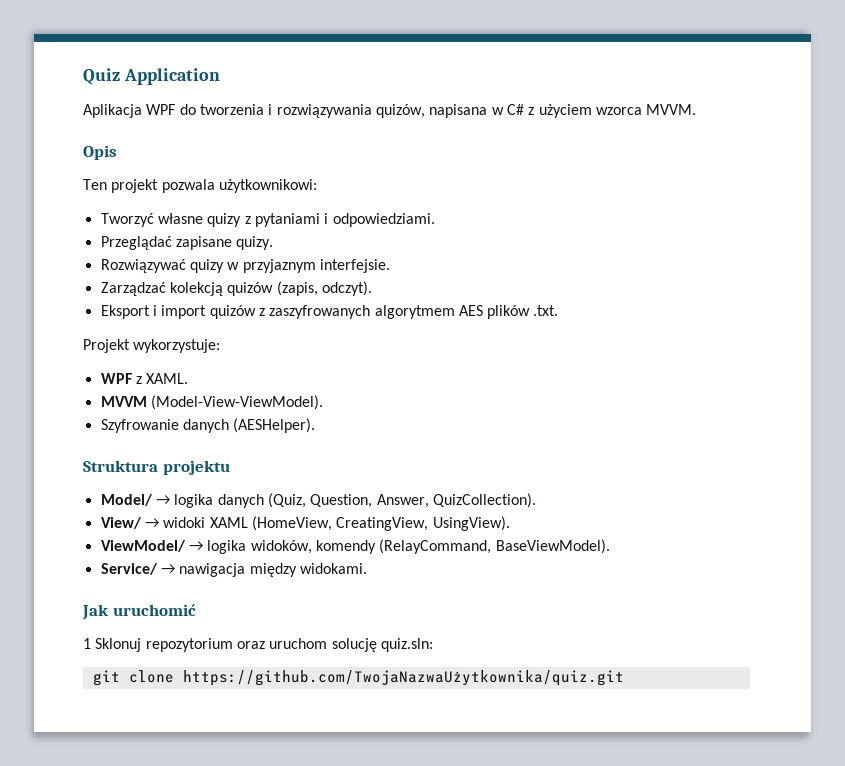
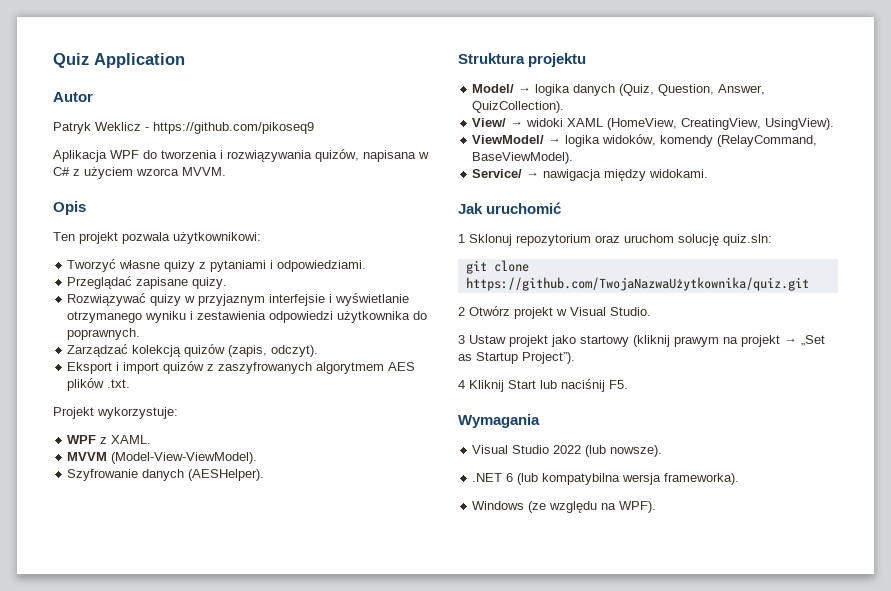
+ Autor
+ Patryk Weklicz - https://github.com/pikoseq9
- Rozwiązywać quizy w przyjaznym interfejsie.
+ Rozwiązywać quizy w przyjaznym interfejsie i wyświetlanie otrzymanego wyniku i zestawienia odpowiedzi użytkownika do poprawnych.
+ 2 Otwórz projekt w Visual Studio.
+ 3 Ustaw projekt jako startowy (kliknij prawym na projekt → „Set as Startup Project”).
+ 4 Kliknij Start lub naciśnij F5.
+ Wymagania
+ Visual Studio 2022 (lub nowsze).
+ .NET 6 (lub kompatybilna wersja frameworka).
+ Windows (ze względu na WPF).

